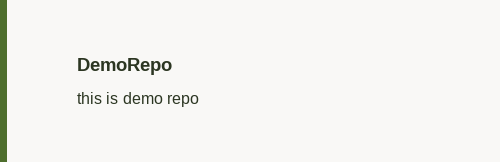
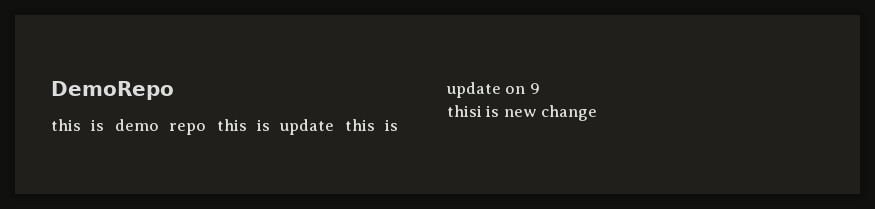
- this is demo repo
+ this is demo repo this is update this is update on 9
+ thisi is new change

